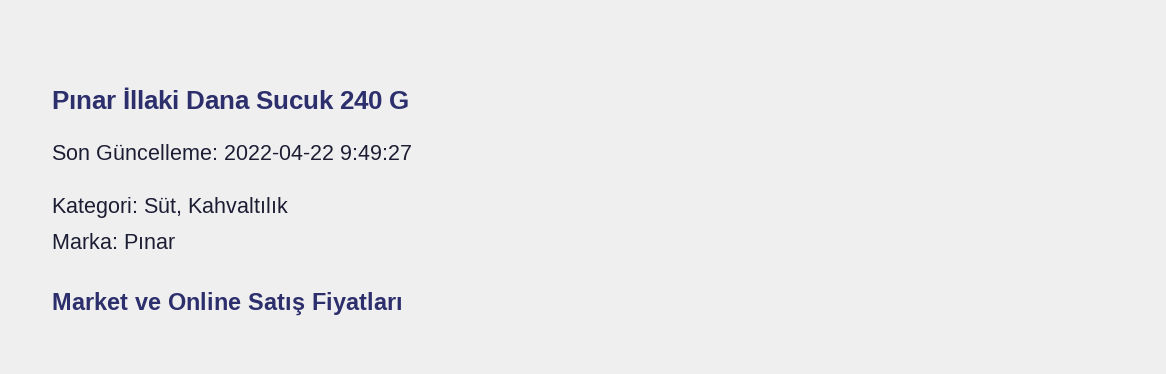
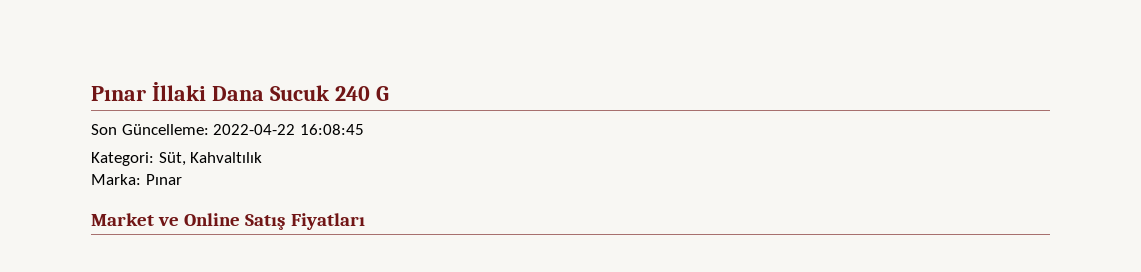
- Son Güncelleme: 2022-04-22 9:49:27
+ Son Güncelleme: 2022-04-22 16:08:45

